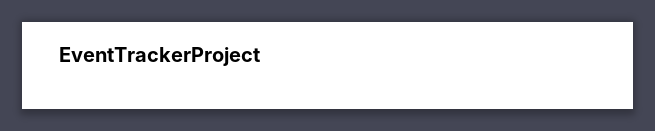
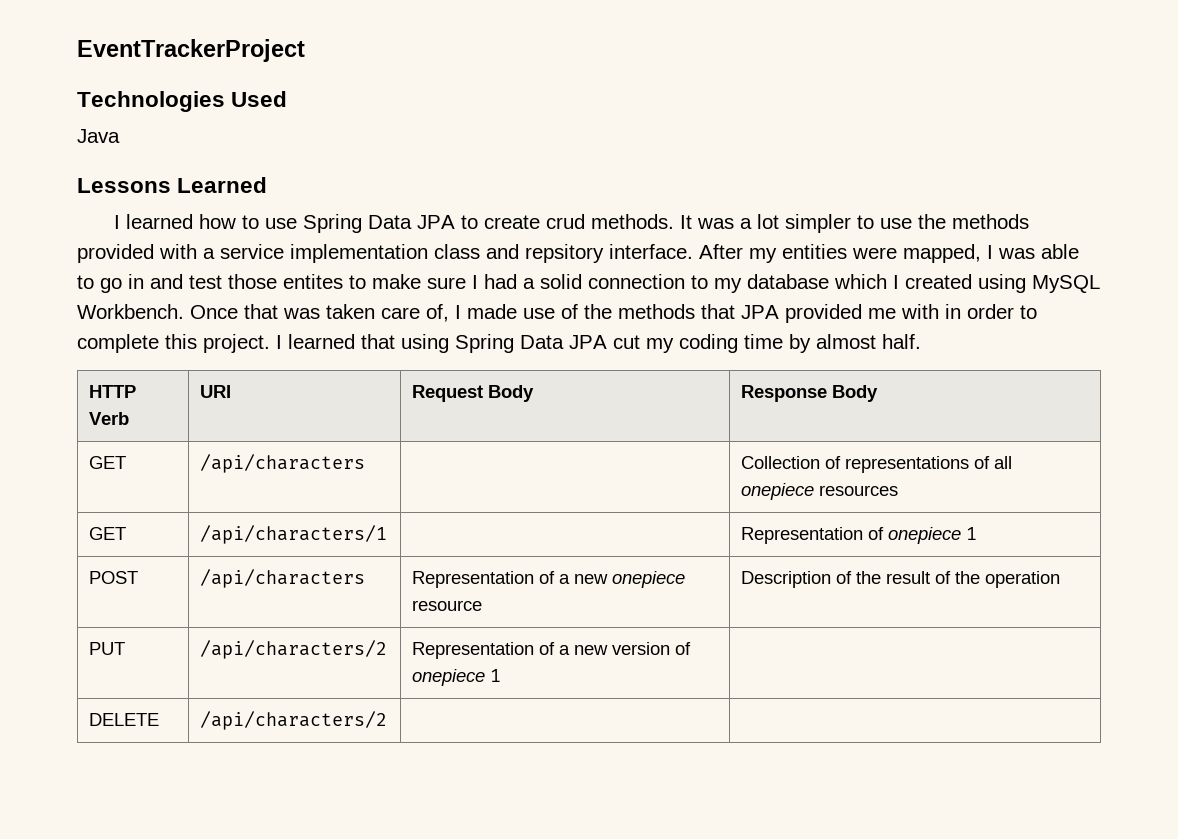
+ Technologies Used
+ Java
+ Lessons Learned
+ I learned how to use Spring Data JPA to create crud methods. It was a lot simpler to use the methods provided with a service implementation class and repsitory interface. After my entities were mapped, I was able to go in and test those entites to make sure I had a solid connection to my database which I created using MySQL Workbench. Once that was taken care of, I made use of the methods that JPA provided me with in order to complete this project. I learned that using Spring Data JPA cut my coding time by almost half.
+ HTTP Verb | URI | Request Body | Response Body
+ GET | /api/characters | | Collection of representations of all onepiece resources
+ GET | /api/characters/1 | | Representation of onepiece 1
+ POST | /api/characters | Representation of a new onepiece resource | Description of the result of the operation
+ PUT | /api/characters/2 | Representation of a new version of onepiece 1 |
+ DELETE | /api/characters/2 | |

